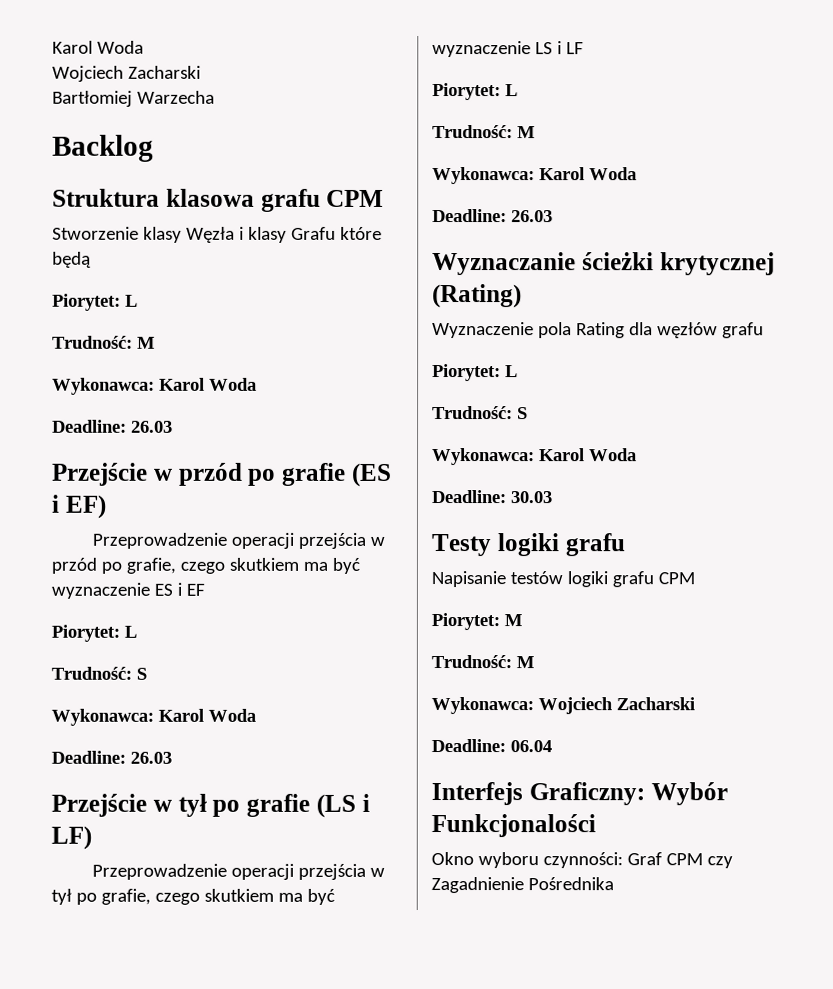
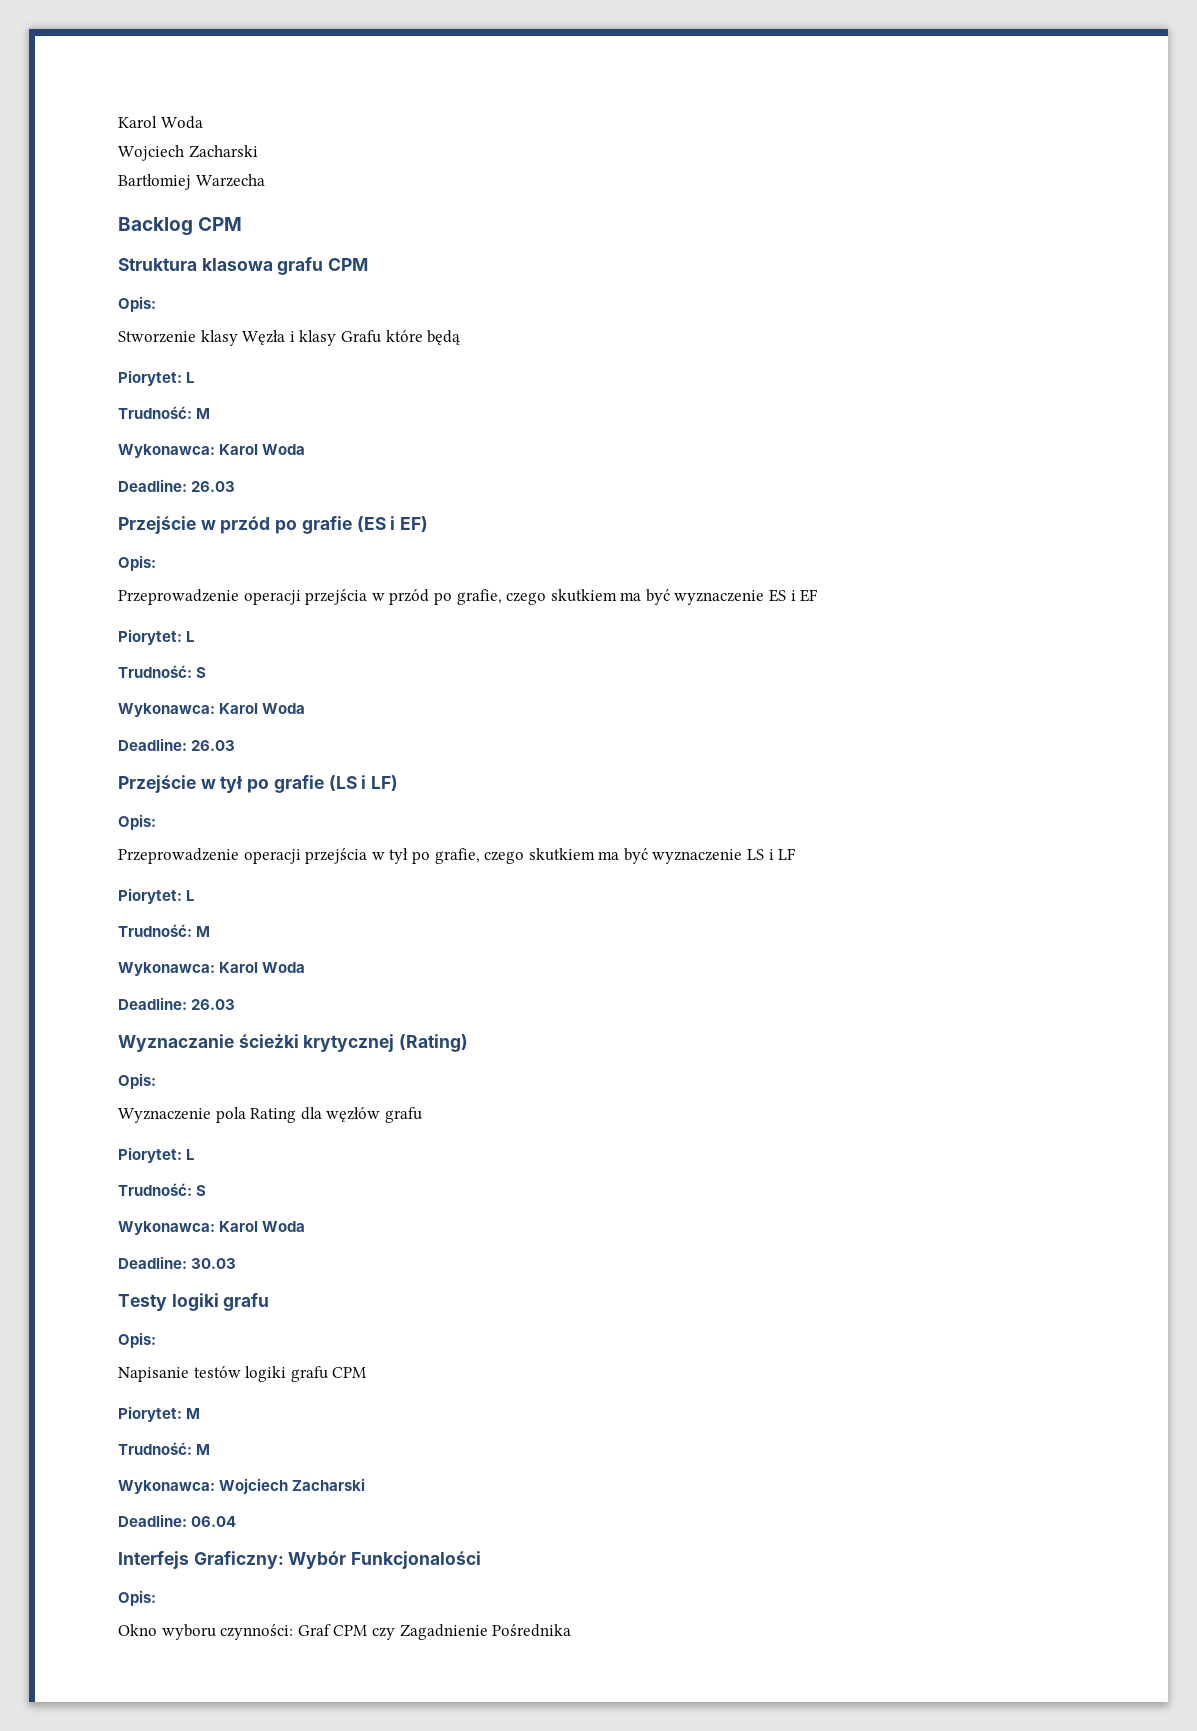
- Backlog
+ Backlog CPM
  Struktura klasowa grafu CPM
+ Opis:
  Przejście w przód po grafie (ES i EF)
+ Opis:
  Przejście w tył po grafie (LS i LF)
+ Opis:
  Wyznaczanie ścieżki krytycznej (Rating)
+ Opis:
  Testy logiki grafu
+ Opis:
  Interfejs Graficzny: Wybór Funkcjonalości
+ Opis:

